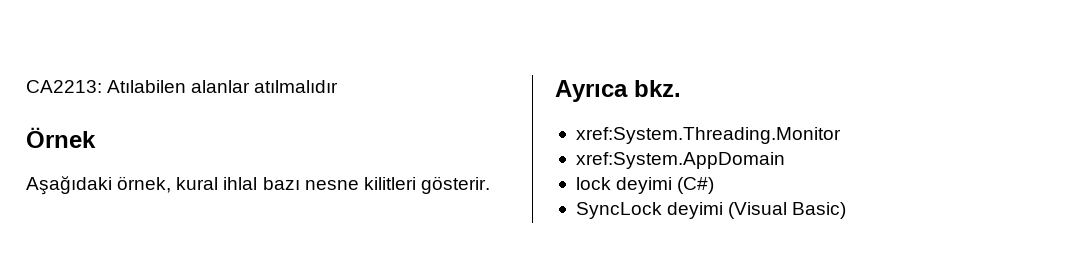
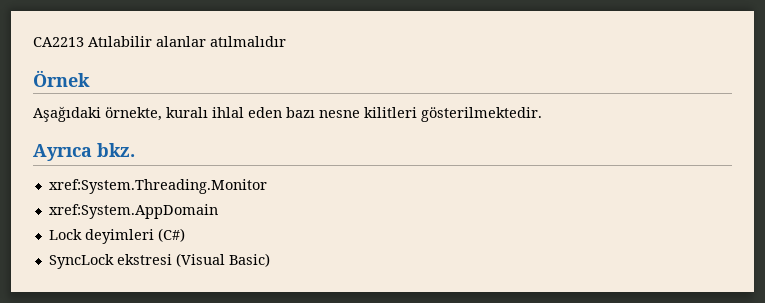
- CA2213: Atılabilen alanlar atılmalıdır
+ CA2213 Atılabilir alanlar atılmalıdır
- Aşağıdaki örnek, kural ihlal bazı nesne kilitleri gösterir.
+ Aşağıdaki örnekte, kuralı ihlal eden bazı nesne kilitleri gösterilmektedir.
- lock deyimi (C#)
+ Lock deyimleri (C#)
- SyncLock deyimi (Visual Basic)
+ SyncLock ekstresi (Visual Basic)

